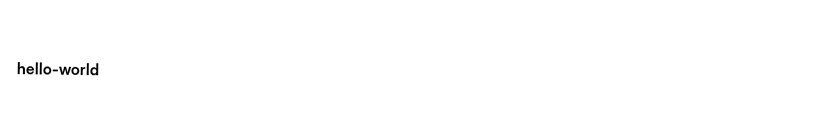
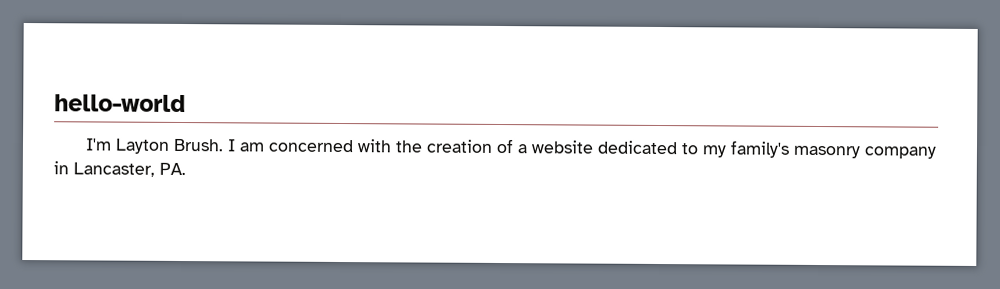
+ I'm Layton Brush. I am concerned with the creation of a website dedicated to my family's masonry company in Lancaster, PA.

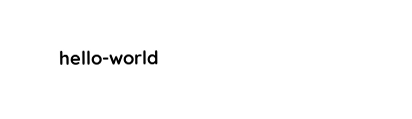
- I'm Layton Brush. I am concerned with the creation of a website dedicated to my family's masonry company in Lancaster, PA.

